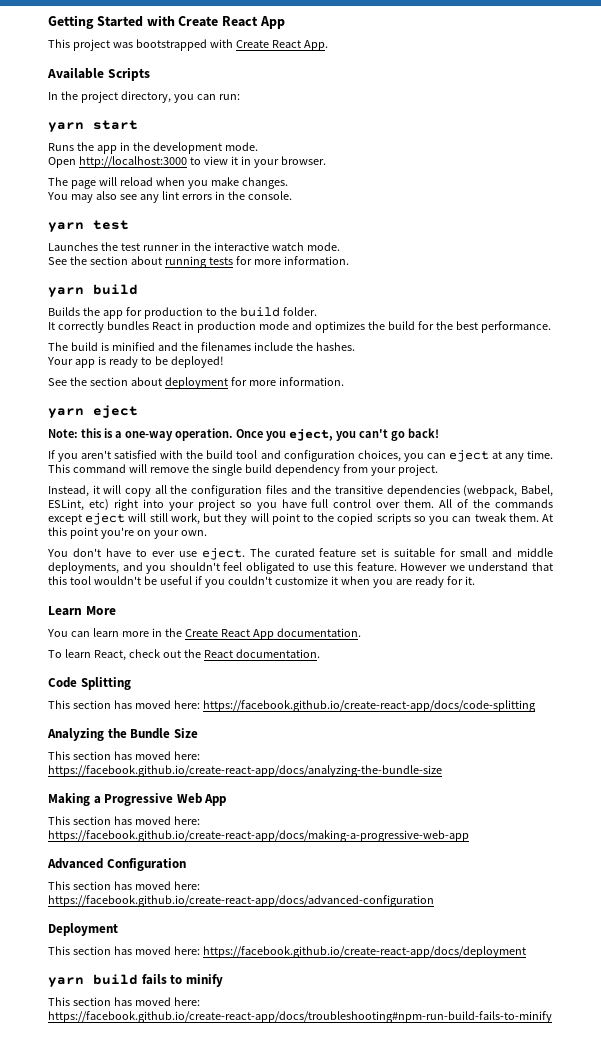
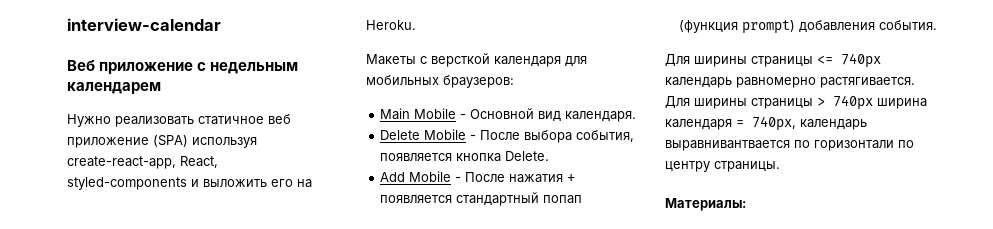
- Getting Started with Create React App
- This project was bootstrapped with Create React App.
- Available Scripts
- In the project directory, you can run:
- yarn start
- Runs the app in the development mode.
- Open http://localhost:3000 to view it in your browser.
- The page will reload when you make changes.
- You may also see any lint errors in the console.
- yarn test
- Launches the test runner in the interactive watch mode.
- See the section about running tests for more information.
- yarn build
- Builds the app for production to the build folder.
- It correctly bundles React in production mode and optimizes the build for the best performance.
- The build is minified and the filenames include the hashes.
- Your app is ready to be deployed!
- See the section about deployment for more information.
- yarn eject
- Note: this is a one-way operation. Once you eject, you can't go back!
- If you aren't satisfied with the build tool and configuration choices, you can eject at any time. This command will remove the single build dependency from your project.
- Instead, it will copy all the configuration files and the transitive dependencies (webpack, Babel, ESLint, etc) right into your project so you have full control over them. All of the commands except eject will still work, but they will point to the copied scripts so you can tweak them. At this point you're on your own.
- You don't have to ever use eject. The curated feature set is suitable for small and middle deployments, and you shouldn't feel obligated to use this feature. However we understand that this tool wouldn't be useful if you couldn't customize it when you are ready for it.
- Learn More
- You can learn more in the Create React App documentation.
- To learn React, check out the React documentation.
- Code Splitting
- This section has moved here: https://facebook.github.io/create-react-app/docs/code-splitting
- Analyzing the Bundle Size
- This section has moved here: https://facebook.github.io/create-react-app/docs/analyzing-the-bundle-size
- Making a Progressive Web App
- This section has moved here: https://facebook.github.io/create-react-app/docs/making-a-progressive-web-app
- Advanced Configuration
- This section has moved here: https://facebook.github.io/create-react-app/docs/advanced-configuration
- Deployment
- This section has moved here: https://facebook.github.io/create-react-app/docs/deployment
- yarn build fails to minify
- This section has moved here: https://facebook.github.io/create-react-app/docs/troubleshooting#npm-run-build-fails-to-minify
+ interview-calendar
+ Веб приложение с недельным календарем
+ Нужно реализовать статичное веб приложение (SPA) используя create-react-app, React, styled-components и выложить его на Heroku.
+ Макеты c версткой календаря для мобильных браузеров:
+ Main Mobile - Основной вид календаря.
+ Delete Mobile - После выбора события, появляется кнопка Delete.
+ Add Mobile - После нажатия + появляется стандартный попап (функция prompt) добавления события.
+ Для ширины страницы <= 740px календарь равномерно растягивается. Для ширины страницы > 740px ширина календаря = 740px, календарь выравнивантвается по горизонтали по центру страницы.
+ Материалы:

